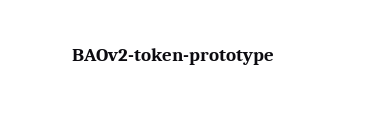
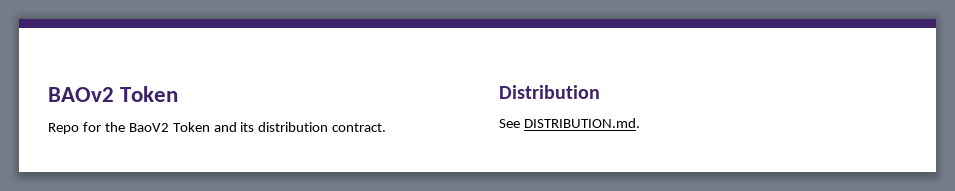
- BAOv2-token-prototype
+ BAOv2 Token
+ Repo for the BaoV2 Token and its distribution contract.
+ Distribution
+ See DISTRIBUTION.md.

